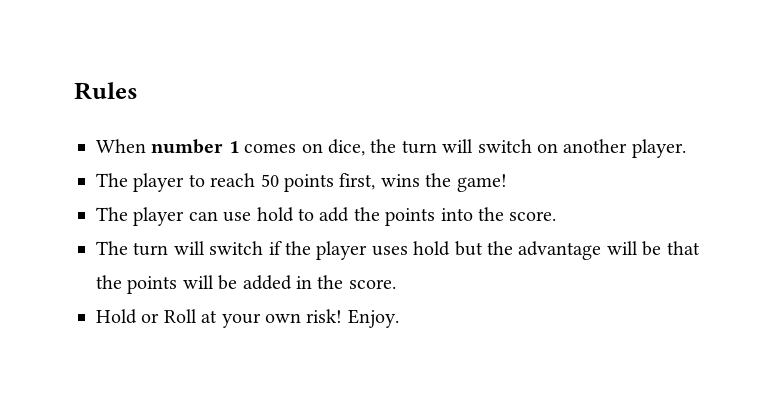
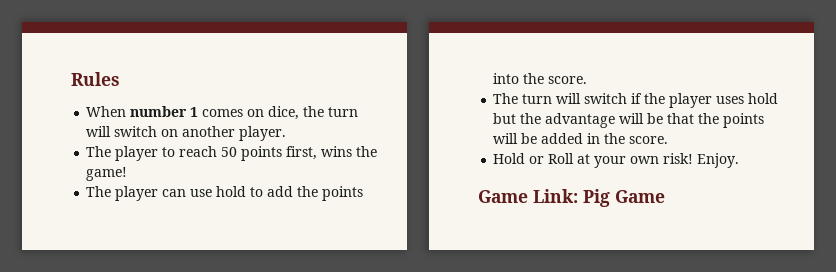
+ Game Link: Pig Game

